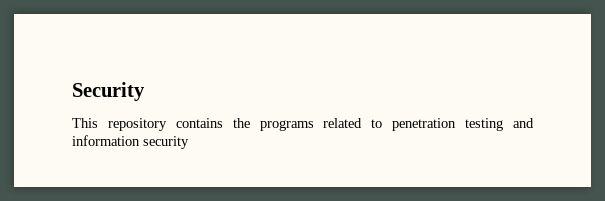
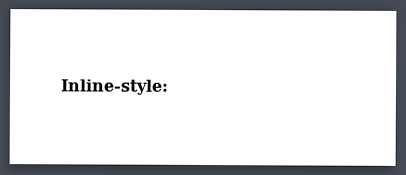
- Security
- This repository contains the programs related to penetration testing and information security
+ Inline-style:

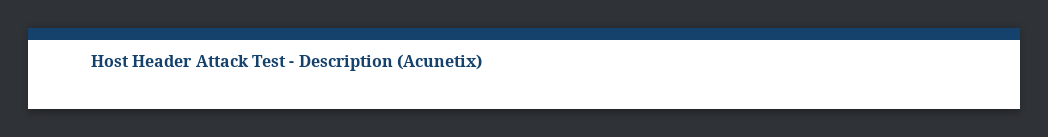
- Inline-style:
+ Host Header Attack Test - Description (Acunetix)

